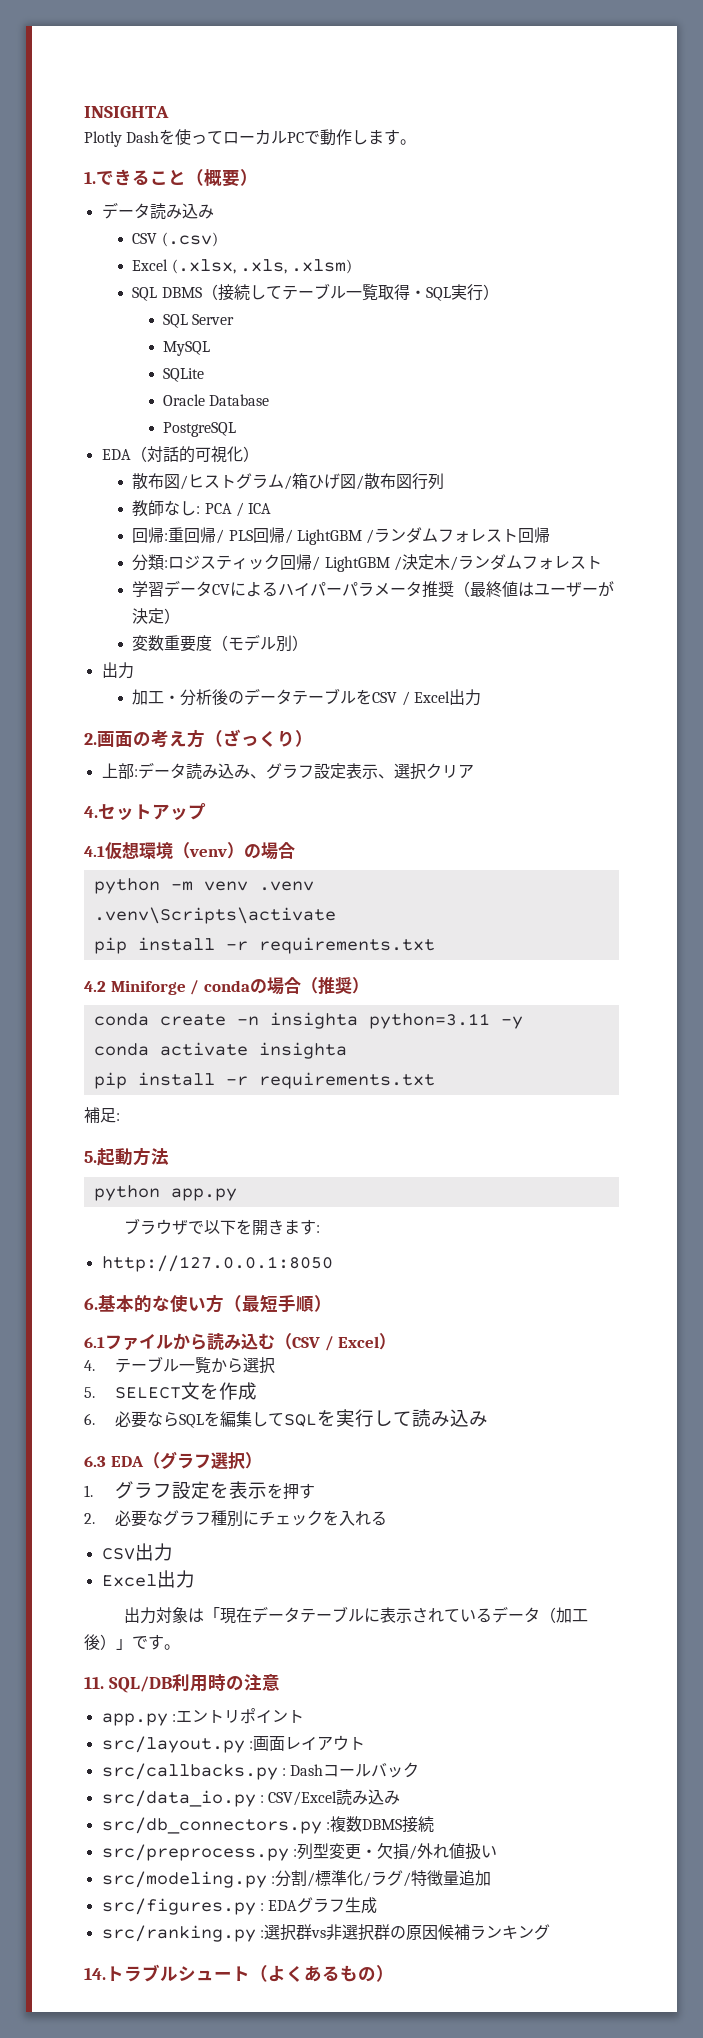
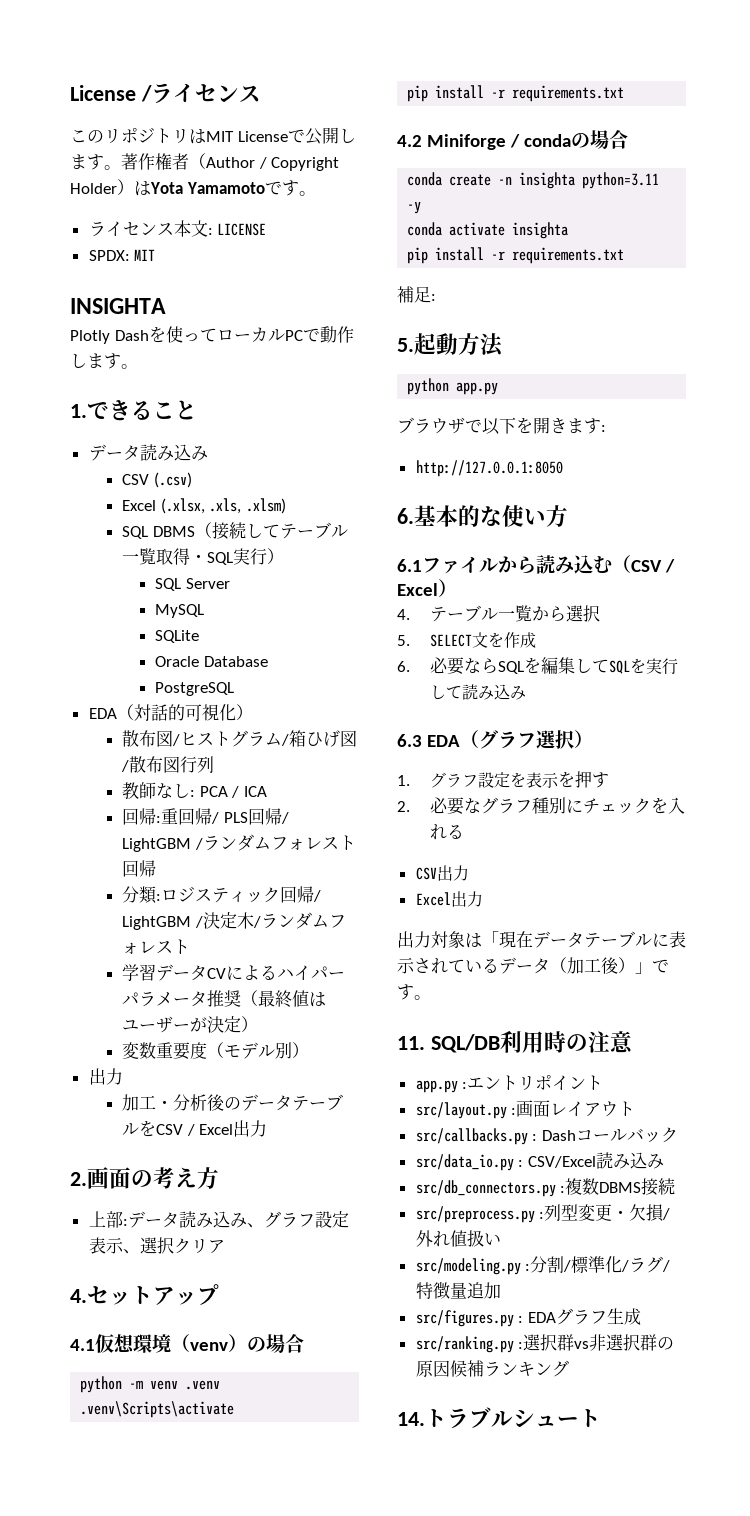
+ License /ライセンス
+ このリポジトリはMIT Licenseで公開します。著作権者（Author / Copyright Holder）はYota Yamamotoです。
+ ライセンス本文: LICENSE
+ SPDX: MIT
- 1.できること（概要）
+ 1.できること
- 2.画面の考え方（ざっくり）
+ 2.画面の考え方
- 4.2 Miniforge / condaの場合（推奨）
+ 4.2 Miniforge / condaの場合
- 6.基本的な使い方（最短手順）
+ 6.基本的な使い方
- 14.トラブルシュート（よくあるもの）
+ 14.トラブルシュート

